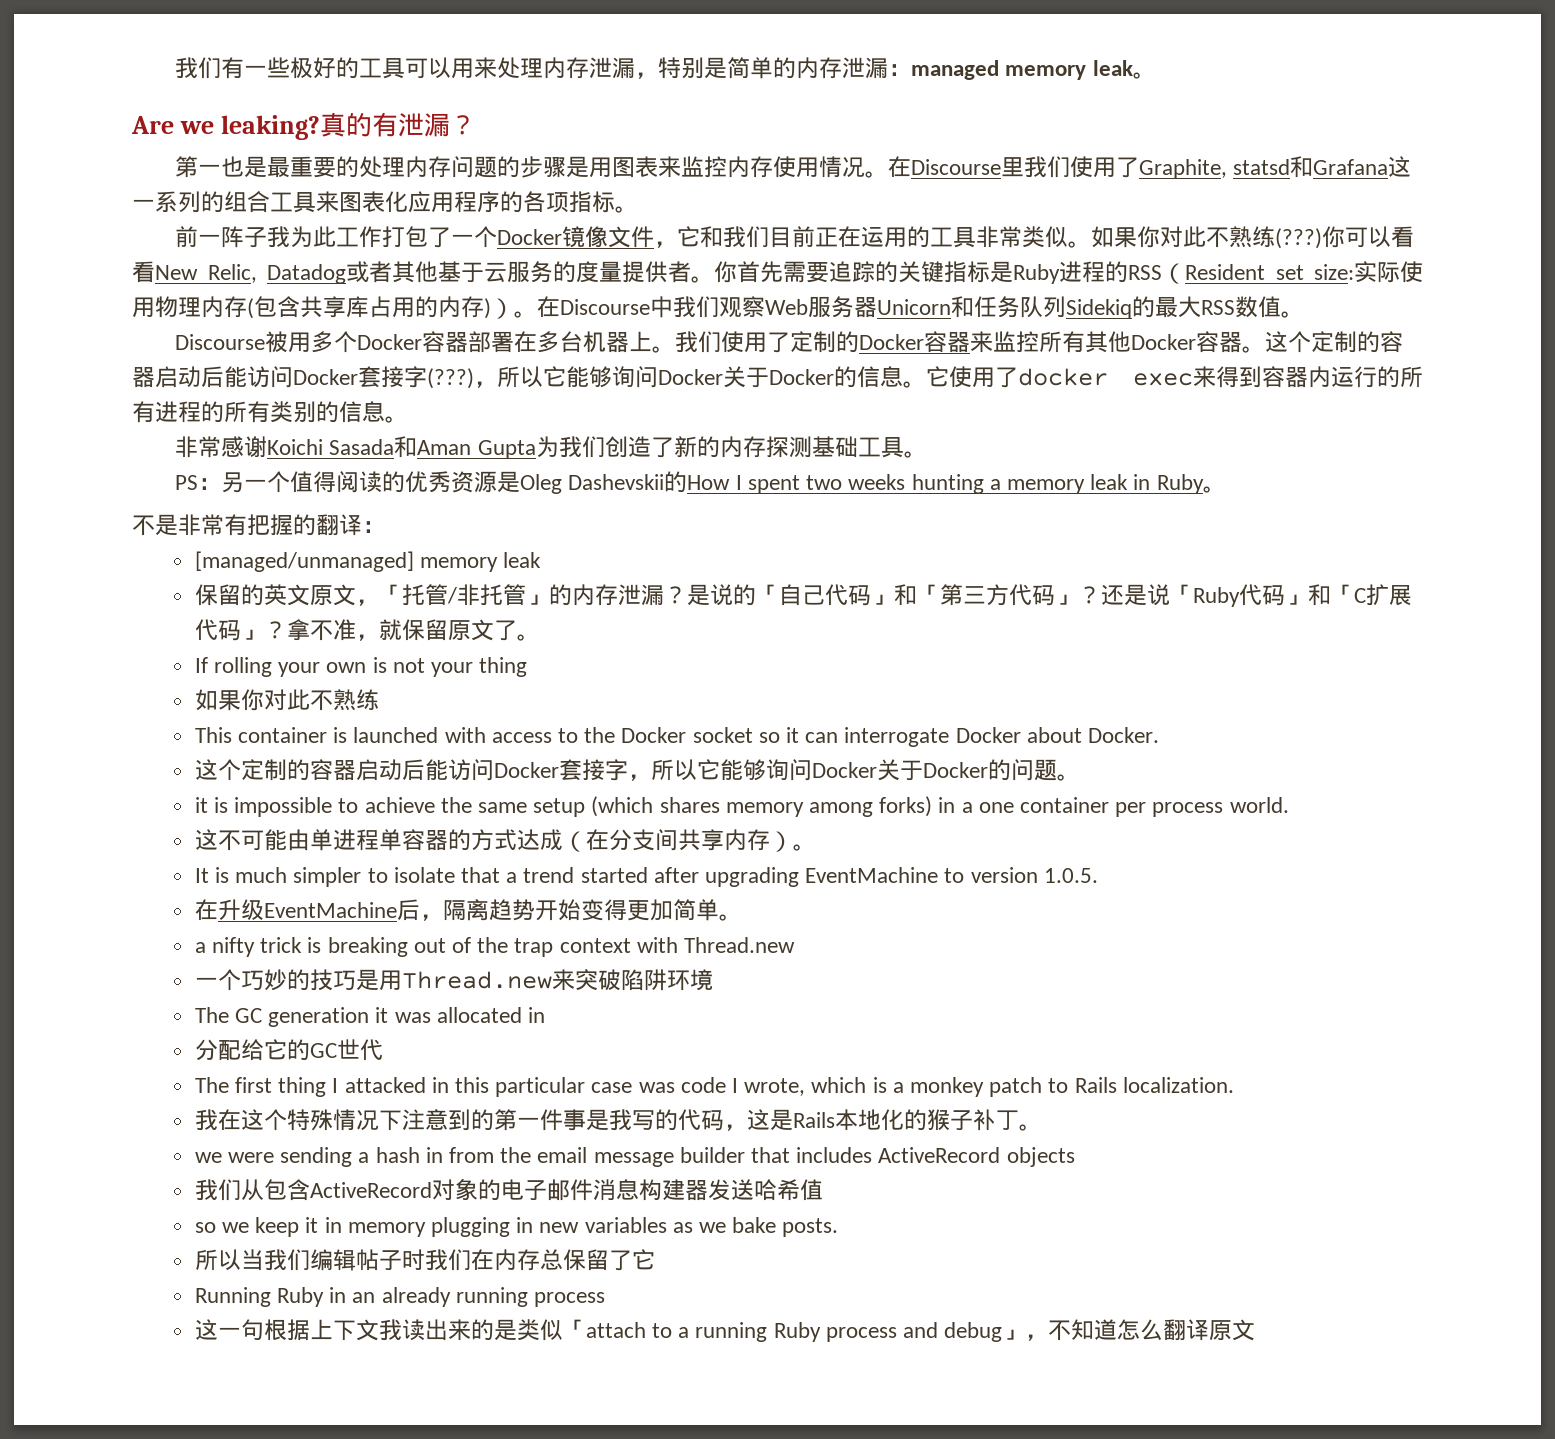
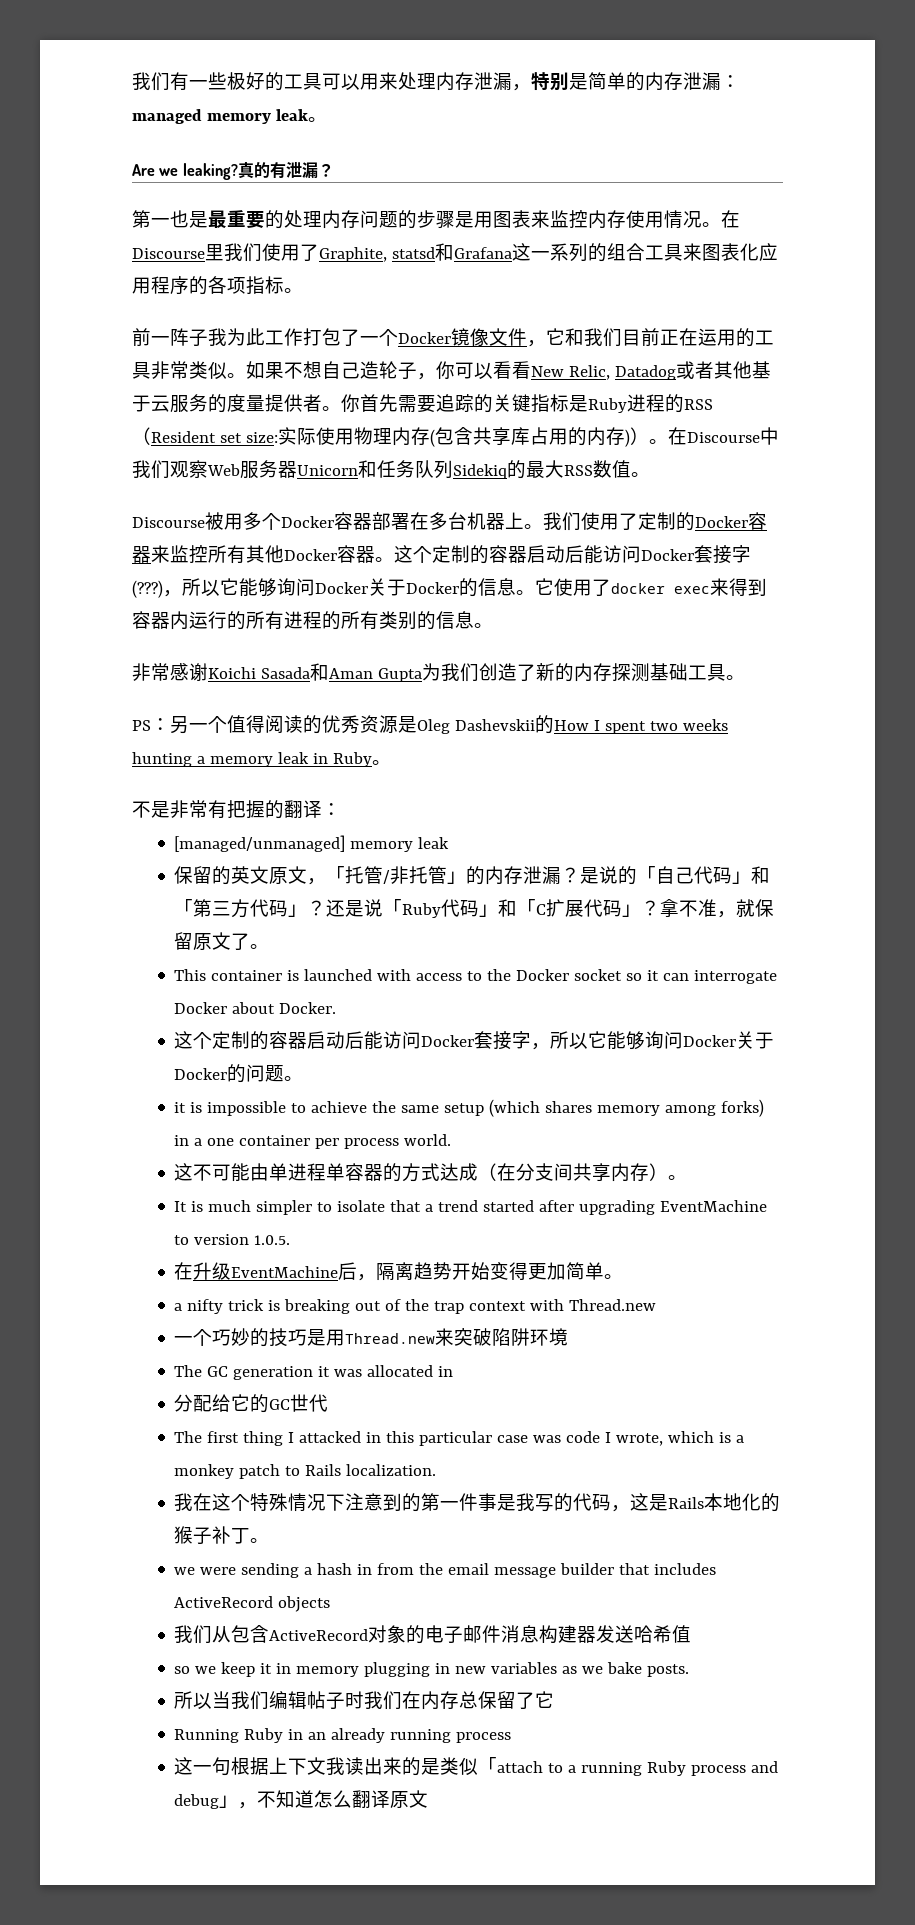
- 如果你对此不熟练(???)你可以看看New Relic, Datadog或者其他基于云服务的度量提供者。
+ 如果不想自己造轮子，你可以看看New Relic, Datadog或者其他基于云服务的度量提供者。
- If rolling your own is not your thing
- 如果你对此不熟练

